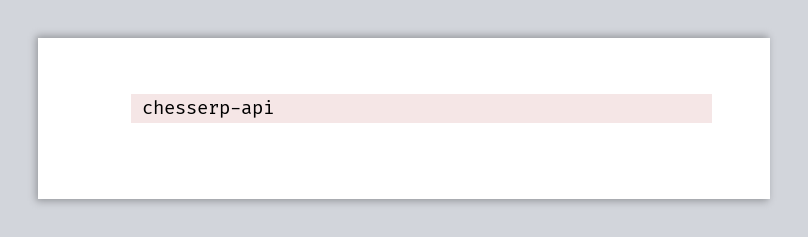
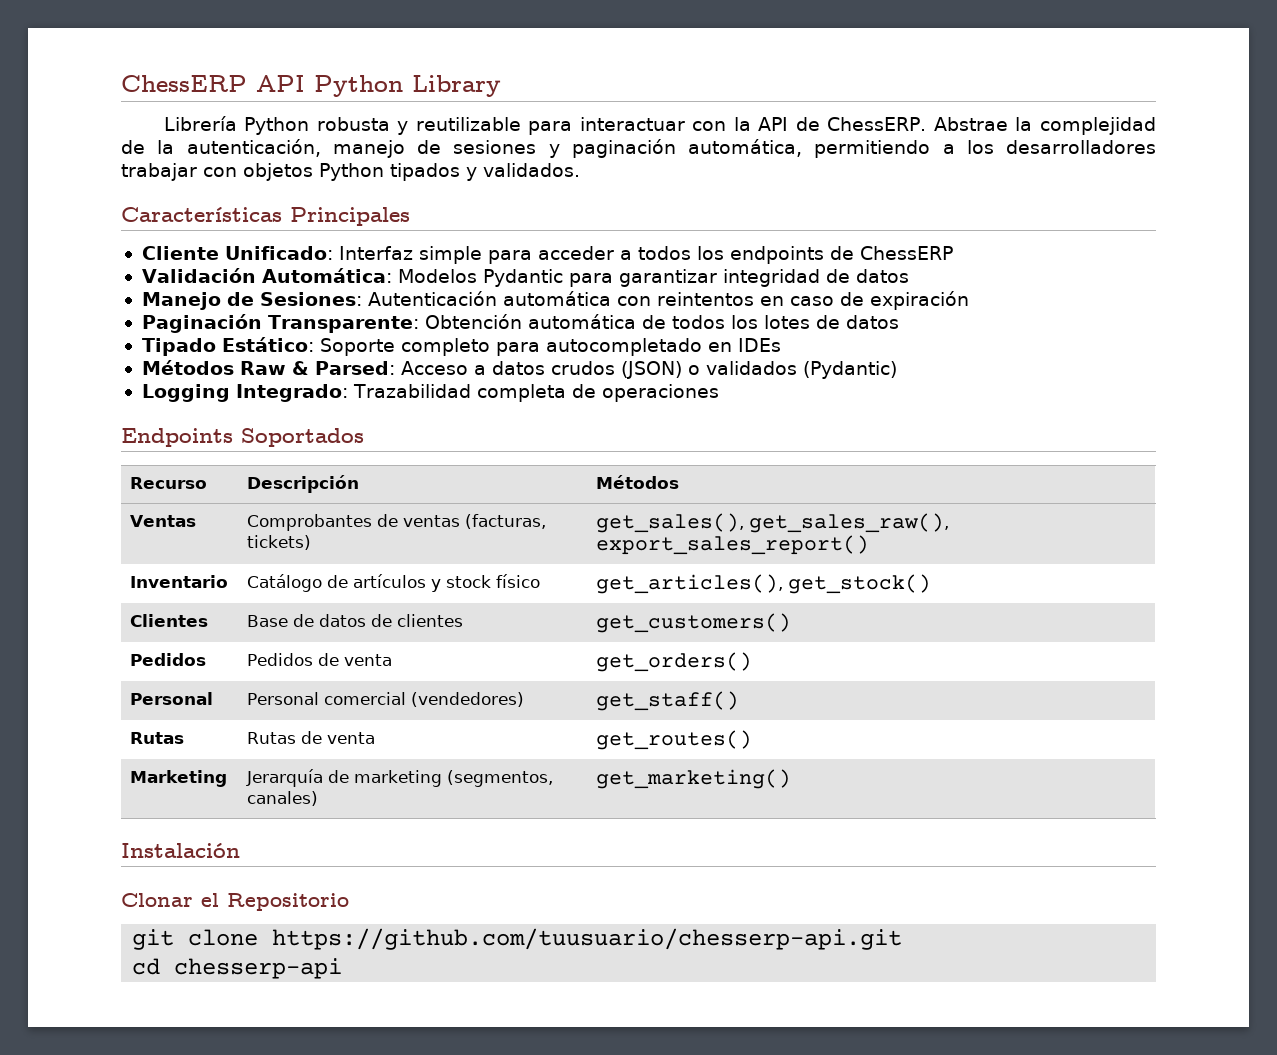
- chesserp-api
+ ChessERP API Python Library
+ Librería Python robusta y reutilizable para interactuar con la API de ChessERP. Abstrae la complejidad de la autenticación, manejo de sesiones y paginación automática, permitiendo a los desarrolladores trabajar con objetos Python tipados y validados.
+ Características Principales
+ Cliente Unificado: Interfaz simple para acceder a todos los endpoints de ChessERP
+ Validación Automática: Modelos Pydantic para garantizar integridad de datos
+ Manejo de Sesiones: Autenticación automática con reintentos en caso de expiración
+ Paginación Transparente: Obtención automática de todos los lotes de datos
+ Tipado Estático: Soporte completo para autocompletado en IDEs
+ Métodos Raw & Parsed: Acceso a datos crudos (JSON) o validados (Pydantic)
+ Logging Integrado: Trazabilidad completa de operaciones
+ Endpoints Soportados
+ Recurso | Descripción | Métodos
+ Ventas | Comprobantes de ventas (facturas, tickets) | get_sales(), get_sales_raw(), export_sales_report()
+ Inventario | Catálogo de artículos y stock físico | get_articles(), get_stock()
+ Clientes | Base de datos de clientes | get_customers()
+ Pedidos | Pedidos de venta | get_orders()
+ Personal | Personal comercial (vendedores) | get_staff()
+ Rutas | Rutas de venta | get_routes()
+ Marketing | Jerarquía de marketing (segmentos, canales) | get_marketing()
+ Instalación
+ Clonar el Repositorio
+ git clone https://github.com/tuusuario/chesserp-api.git
+ cd chesserp-api

